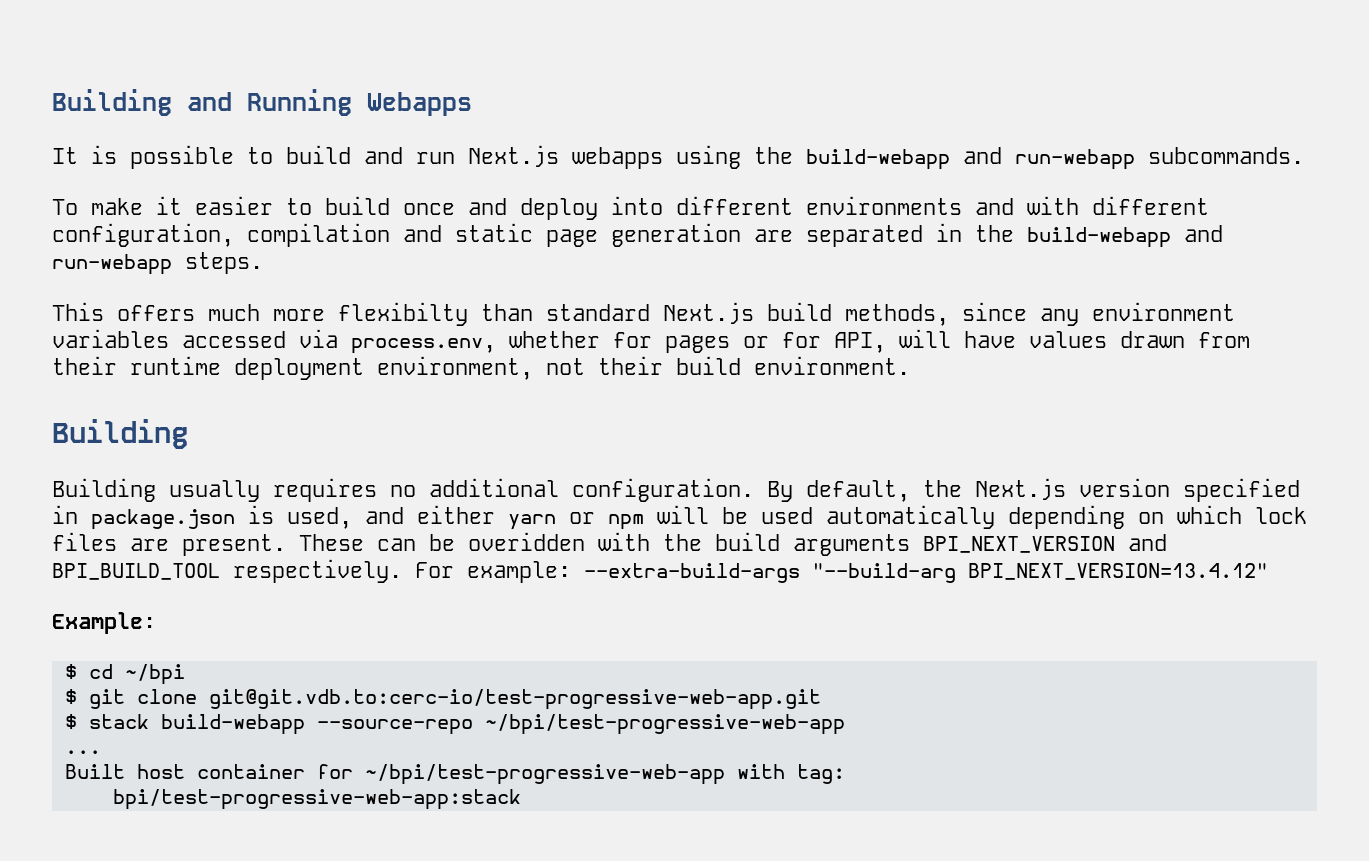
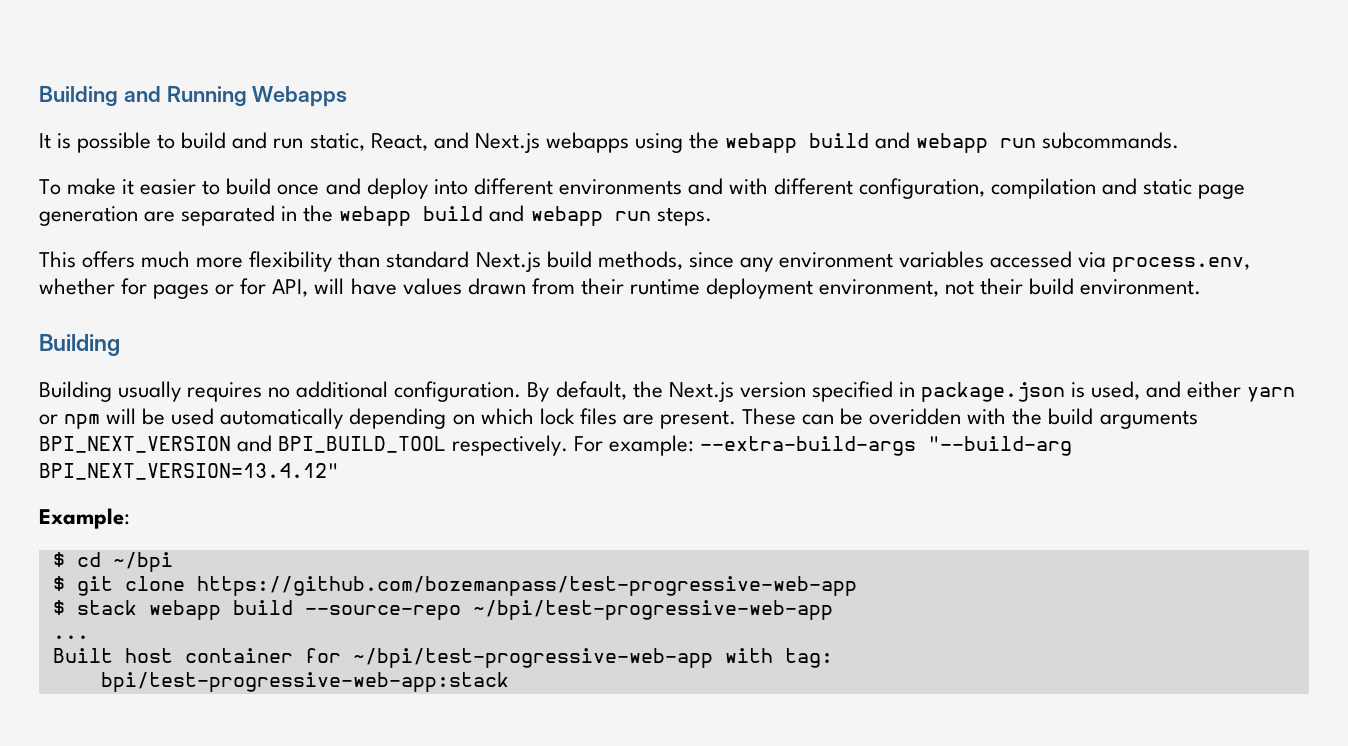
- It is possible to build and run Next.js webapps using the build-webapp and run-webapp subcommands.
+ It is possible to build and run static, React, and Next.js webapps using the webapp build and webapp run subcommands.
- To make it easier to build once and deploy into different environments and with different configuration, compilation and static page generation are separated in the build-webapp and run-webapp steps.
+ To make it easier to build once and deploy into different environments and with different configuration, compilation and static page generation are separated in the webapp build and webapp run steps.
- This offers much more flexibilty than standard Next.js build methods, since any environment variables accessed via process.env, whether for pages or for API, will have values drawn from their runtime deployment environment, not their build environment.
+ This offers much more flexibility than standard Next.js build methods, since any environment variables accessed via process.env, whether for pages or for API, will have values drawn from their runtime deployment environment, not their build environment.
- $ git clone git@git.vdb.to:cerc-io/test-progressive-web-app.git
+ $ git clone https://github.com/bozemanpass/test-progressive-web-app
- $ stack build-webapp --source-repo ~/bpi/test-progressive-web-app
+ $ stack webapp build --source-repo ~/bpi/test-progressive-web-app

